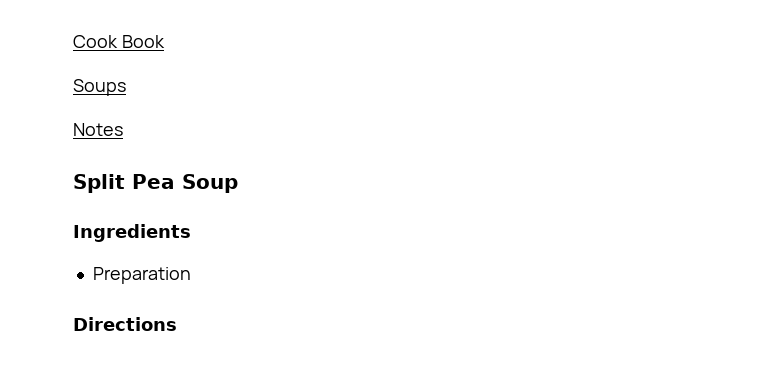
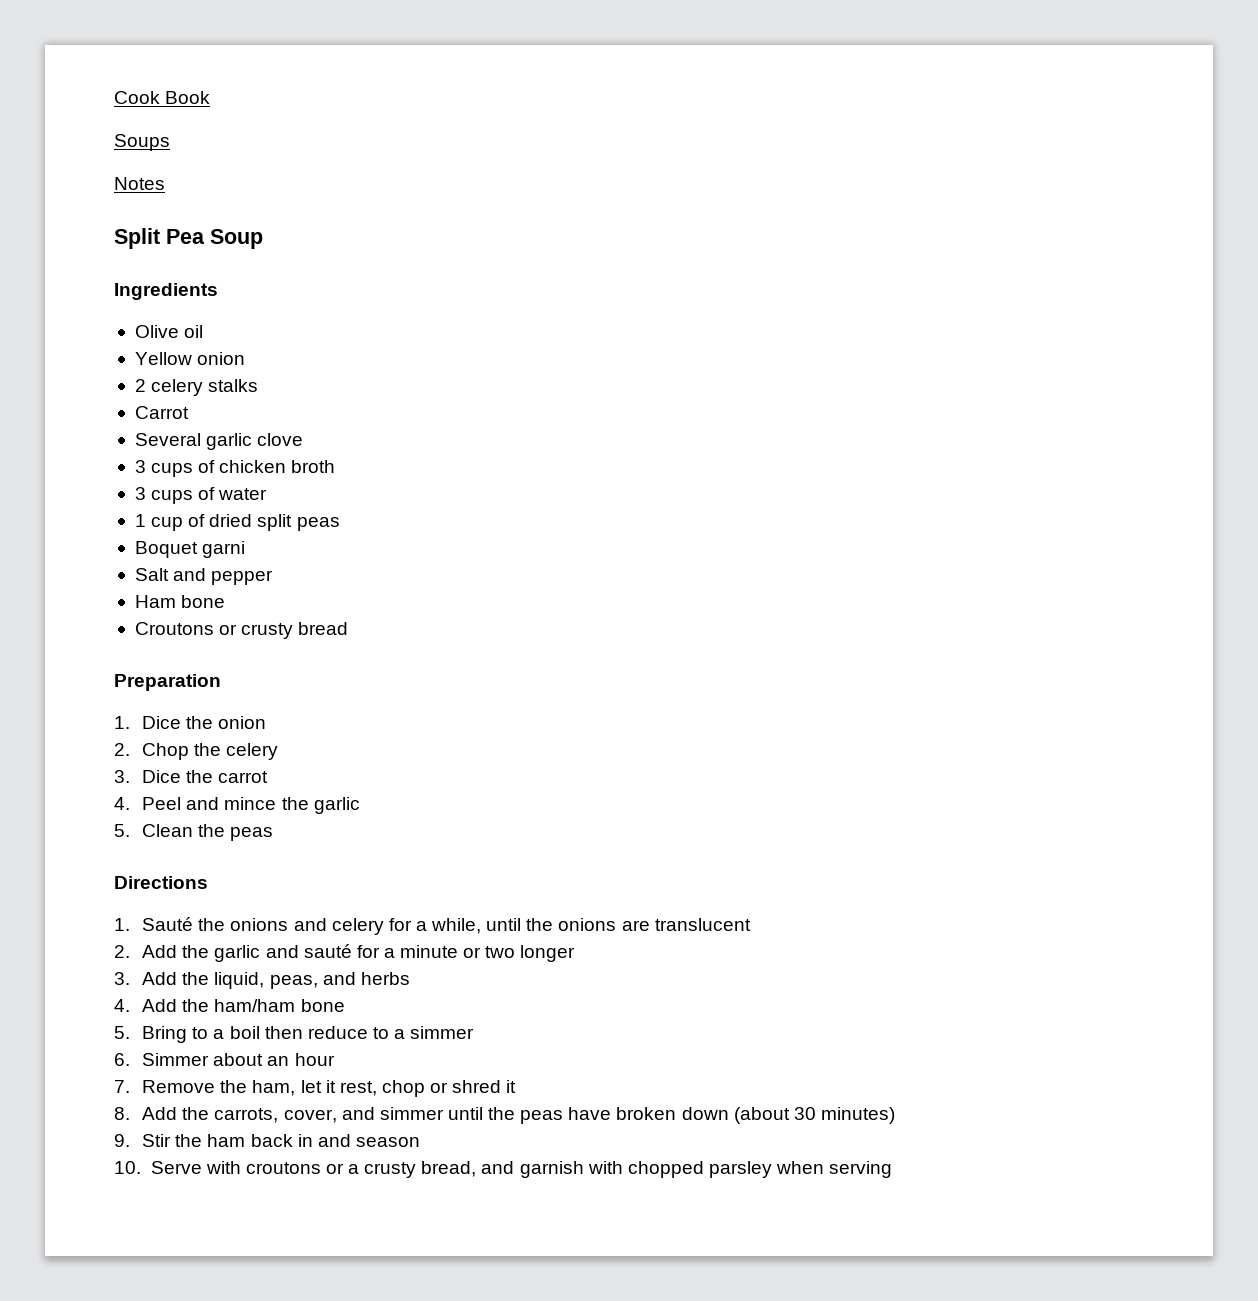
+ Olive oil
+ Yellow onion
+ 2 celery stalks
+ Carrot
+ Several garlic clove
+ 3 cups of chicken broth
+ 3 cups of water
+ 1 cup of dried split peas
+ Boquet garni
+ Salt and pepper
+ Ham bone
+ Croutons or crusty bread
  Preparation
+ 1. Dice the onion
+ 2. Chop the celery
+ 3. Dice the carrot
+ 4. Peel and mince the garlic
+ 5. Clean the peas
  Directions
+ 1. Sauté the onions and celery for a while, until the onions are translucent
+ 2. Add the garlic and sauté for a minute or two longer
+ 3. Add the liquid, peas, and herbs
+ 4. Add the ham/ham bone
+ 5. Bring to a boil then reduce to a simmer
+ 6. Simmer about an hour
+ 7. Remove the ham, let it rest, chop or shred it
+ 8. Add the carrots, cover, and simmer until the peas have broken down (about 30 minutes)
+ 9. Stir the ham back in and season
+ 10. Serve with croutons or a crusty bread, and garnish with chopped parsley when serving

